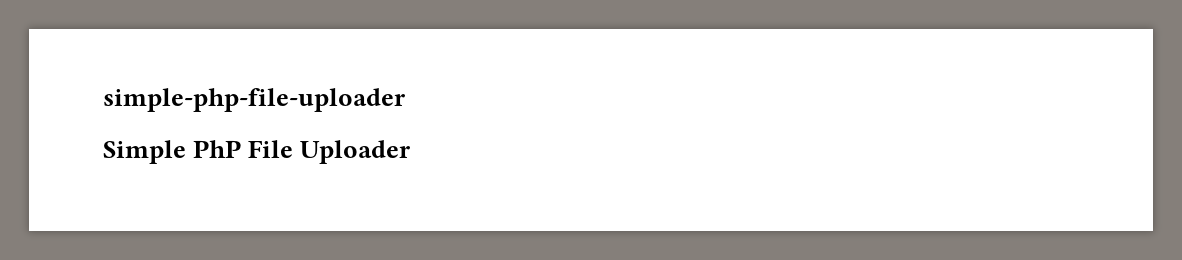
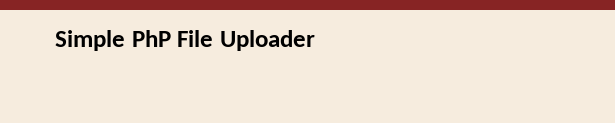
- simple-php-file-uploader

